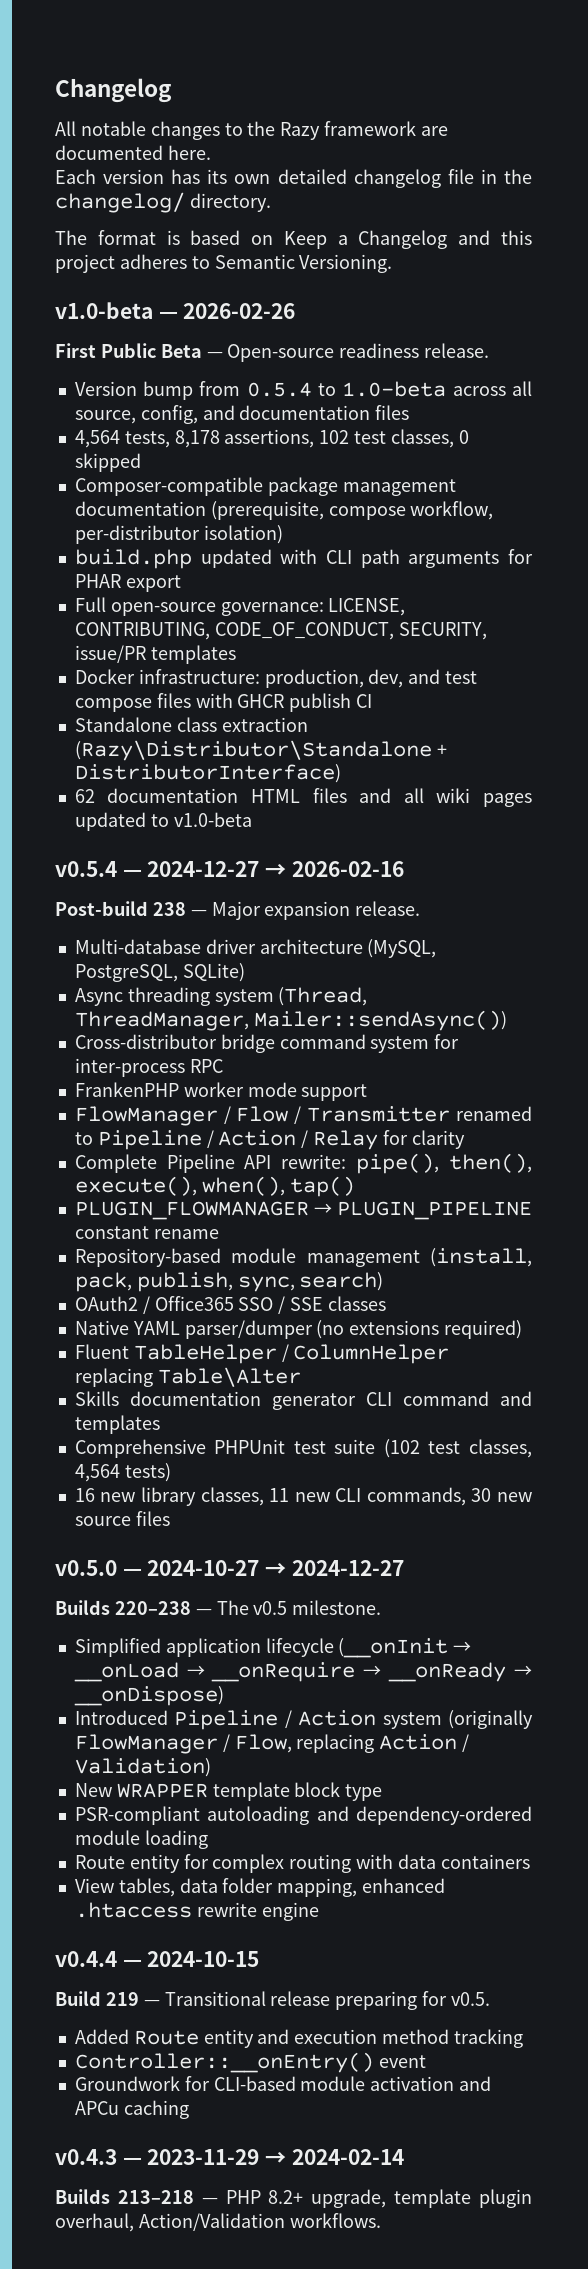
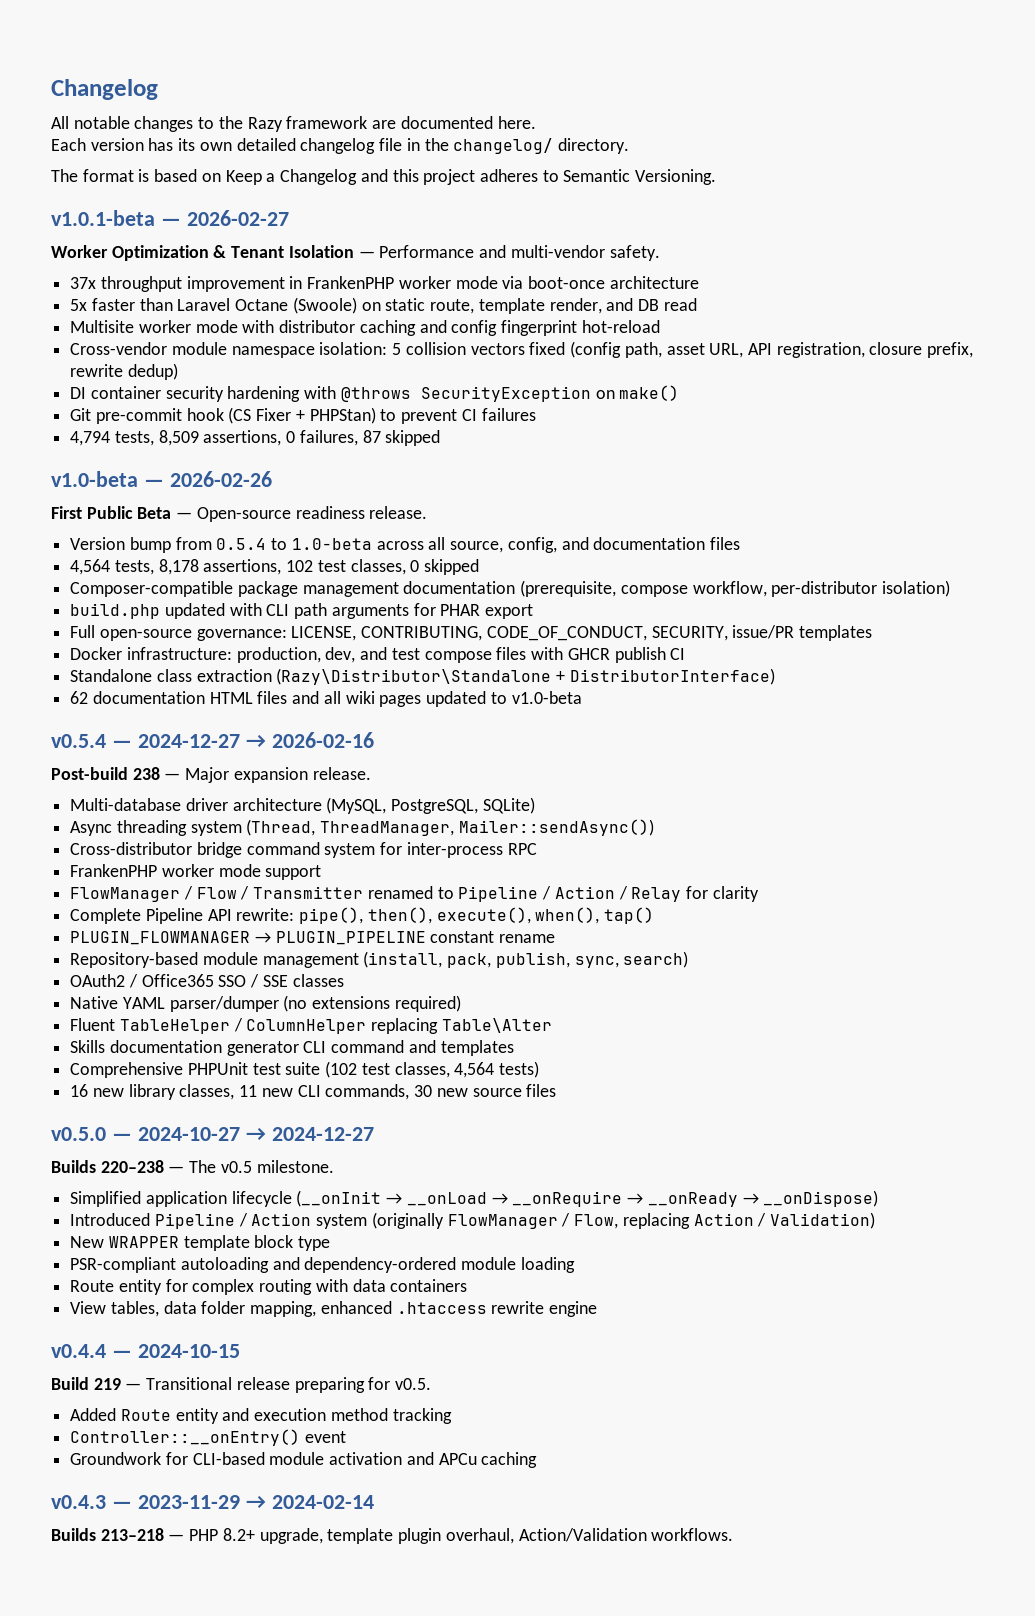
+ v1.0.1-beta — 2026-02-27
+ Worker Optimization & Tenant Isolation — Performance and multi-vendor safety.
+ 37x throughput improvement in FrankenPHP worker mode via boot-once architecture
+ 5x faster than Laravel Octane (Swoole) on static route, template render, and DB read
+ Multisite worker mode with distributor caching and config fingerprint hot-reload
+ Cross-vendor module namespace isolation: 5 collision vectors fixed (config path, asset URL, API registration, closure prefix, rewrite dedup)
+ DI container security hardening with @throws SecurityException on make()
+ Git pre-commit hook (CS Fixer + PHPStan) to prevent CI failures
+ 4,794 tests, 8,509 assertions, 0 failures, 87 skipped

